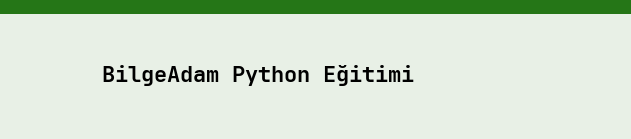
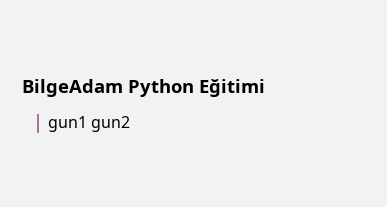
+ gun1 gun2

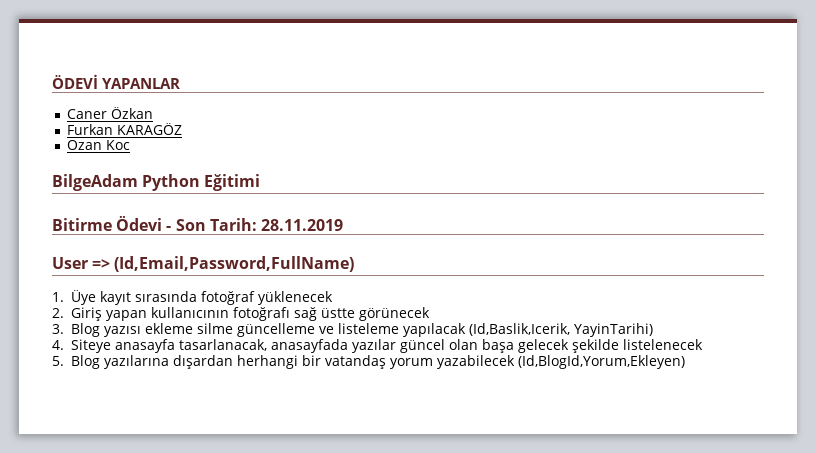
+ ÖDEVİ YAPANLAR
+ Caner Özkan
+ Furkan KARAGÖZ
+ Ozan Koc
  BilgeAdam Python Eğitimi
- gun1 gun2
+ Bitirme Ödevi - Son Tarih: 28.11.2019
+ User => (Id,Email,Password,FullName)
+ 1. Üye kayıt sırasında fotoğraf yüklenecek
+ 2. Giriş yapan kullanıcının fotoğrafı sağ üstte görünecek
+ 3. Blog yazısı ekleme silme güncelleme ve listeleme yapılacak (Id,Baslik,Icerik, YayinTarihi)
+ 4. Siteye anasayfa tasarlanacak, anasayfada yazılar güncel olan başa gelecek şekilde listelenecek
+ 5. Blog yazılarına dışardan herhangi bir vatandaş yorum yazabilecek (Id,BlogId,Yorum,Ekleyen)

